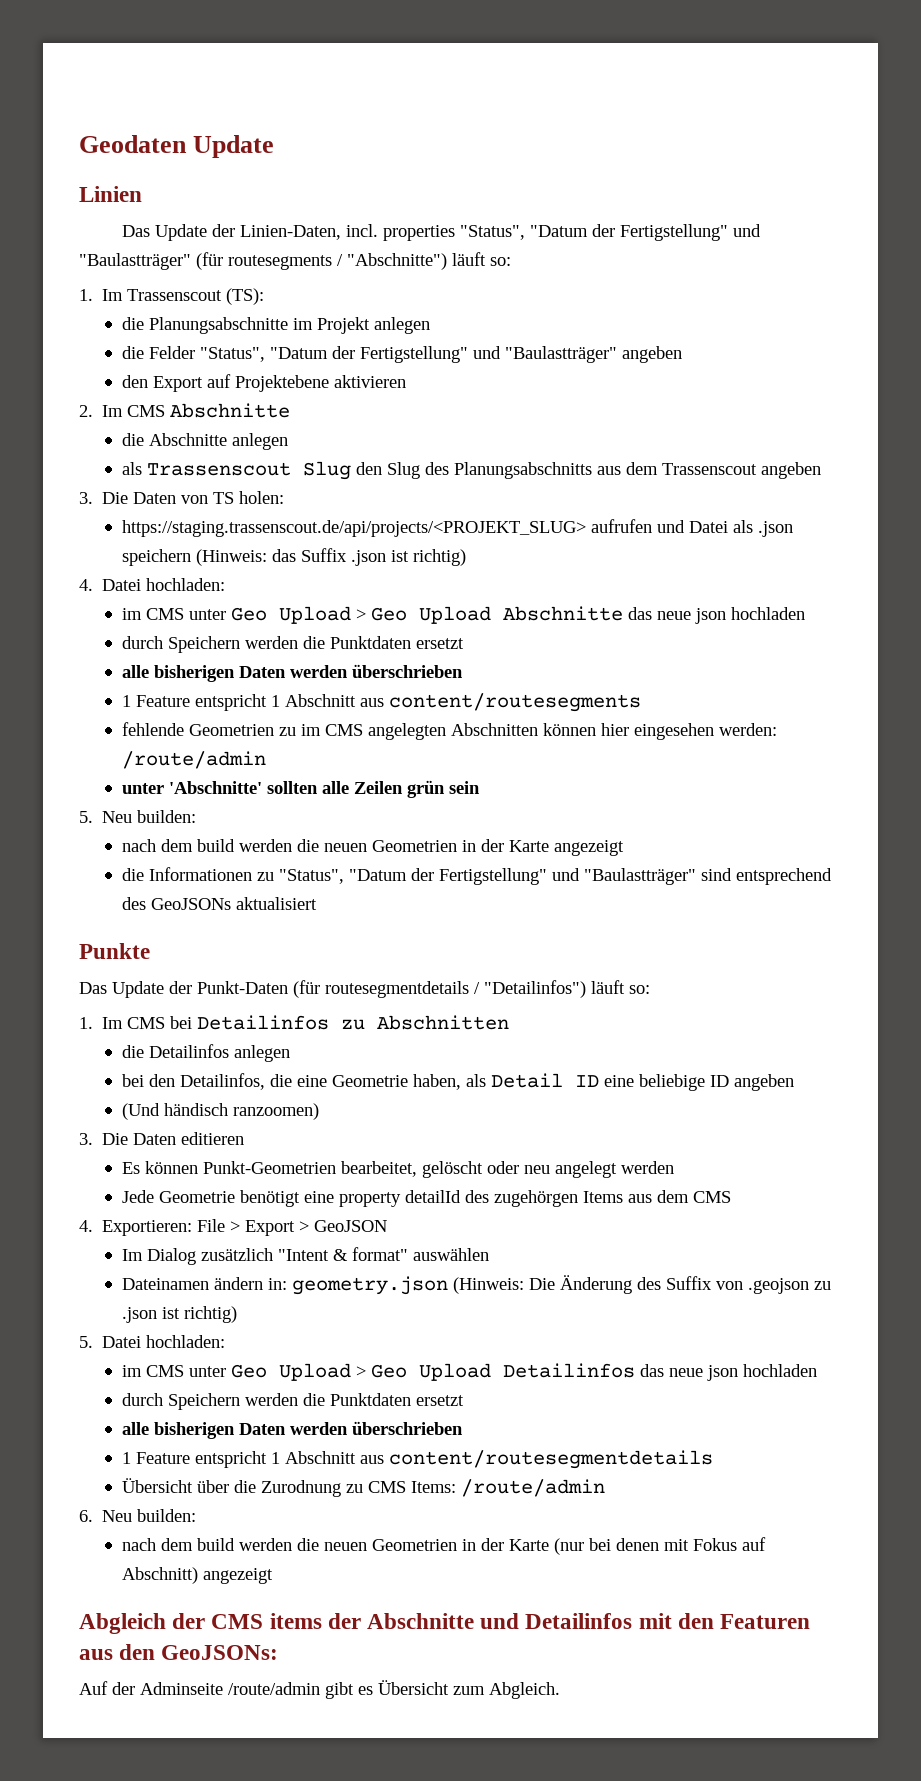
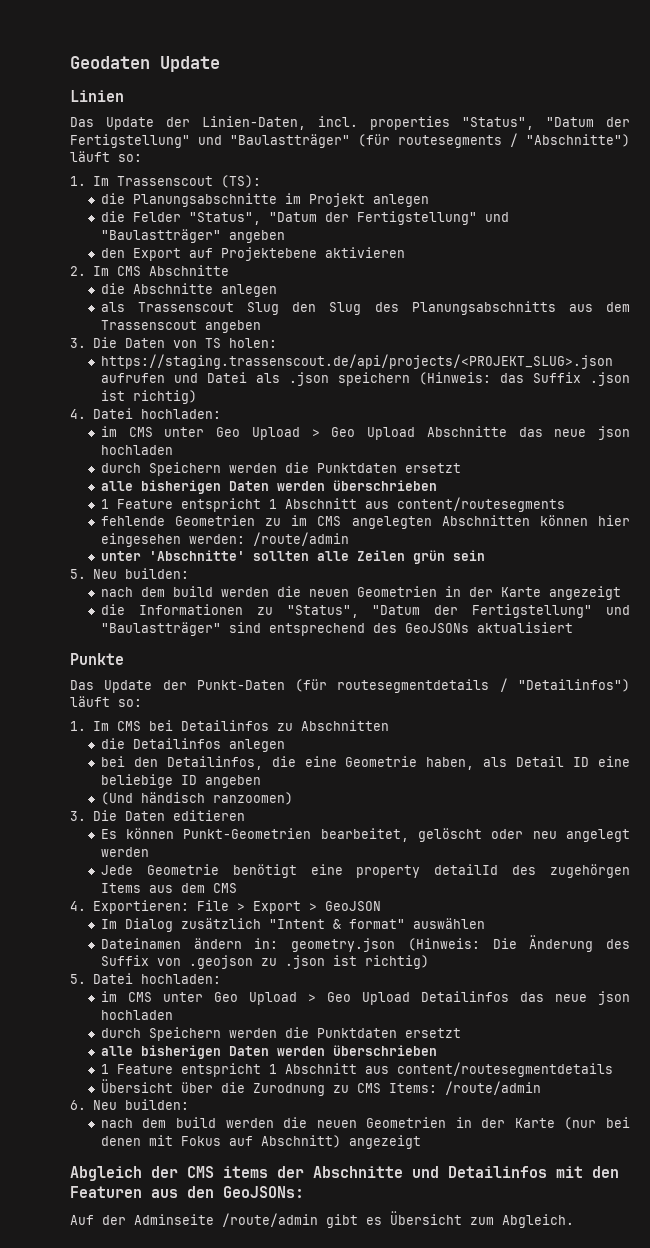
- https://staging.trassenscout.de/api/projects/<PROJEKT_SLUG> aufrufen und Datei als .json speichern (Hinweis: das Suffix .json ist richtig)
+ https://staging.trassenscout.de/api/projects/<PROJEKT_SLUG>.json aufrufen und Datei als .json speichern (Hinweis: das Suffix .json ist richtig)

